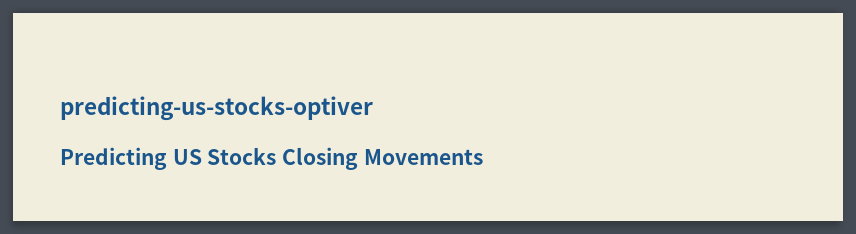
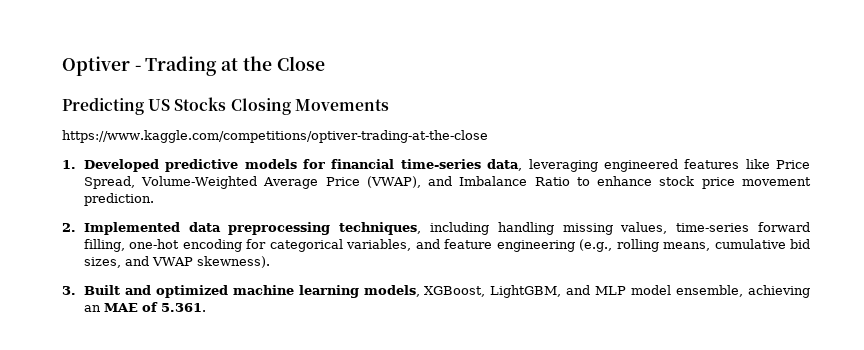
- predicting-us-stocks-optiver
+ Optiver - Trading at the Close
+ https://www.kaggle.com/competitions/optiver-trading-at-the-close
+ 1. Developed predictive models for financial time-series data, leveraging engineered features like Price Spread, Volume-Weighted Average Price (VWAP), and Imbalance Ratio to enhance stock price movement prediction.
+ 2. Implemented data preprocessing techniques, including handling missing values, time-series forward filling, one-hot encoding for categorical variables, and feature engineering (e.g., rolling means, cumulative bid sizes, and VWAP skewness).
+ 3. Built and optimized machine learning models, XGBoost, LightGBM, and MLP model ensemble, achieving an MAE of 5.361.

